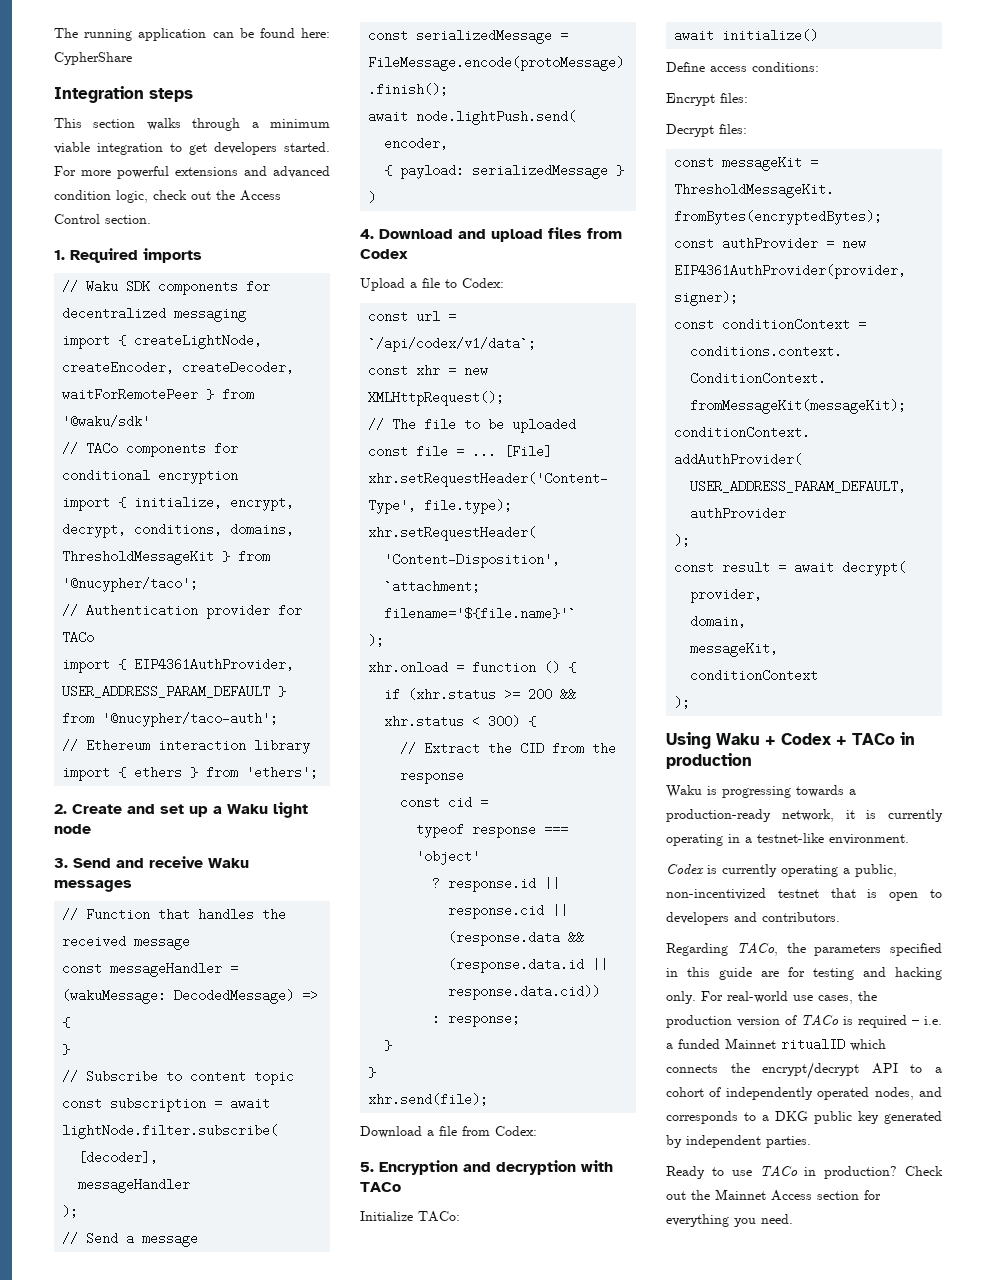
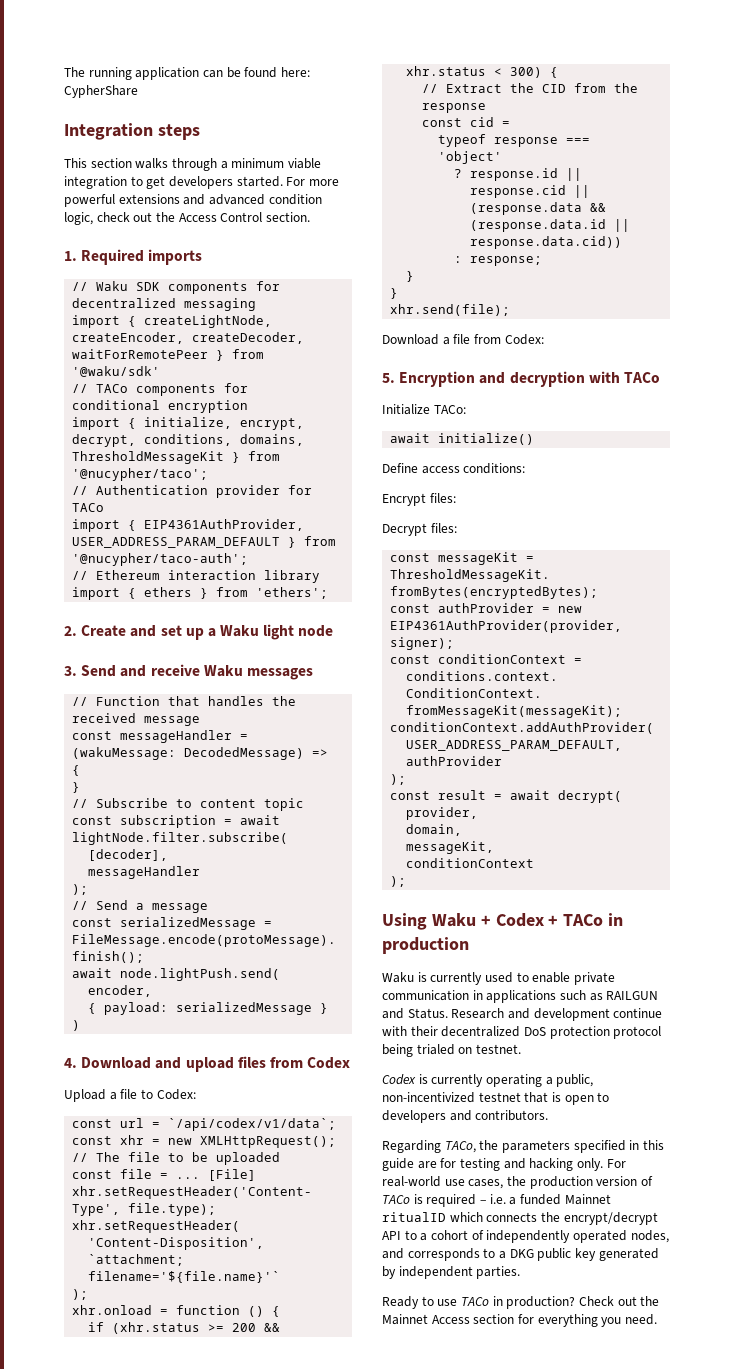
- Waku is progressing towards a production-ready network, it is currently operating in a testnet-like environment.
+ Waku is currently used to enable private communication in applications such as RAILGUN and Status. Research and development continue with their decentralized DoS protection protocol being trialed on testnet.

